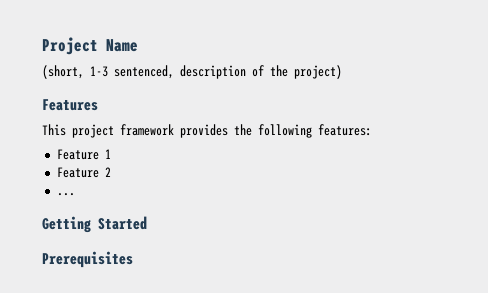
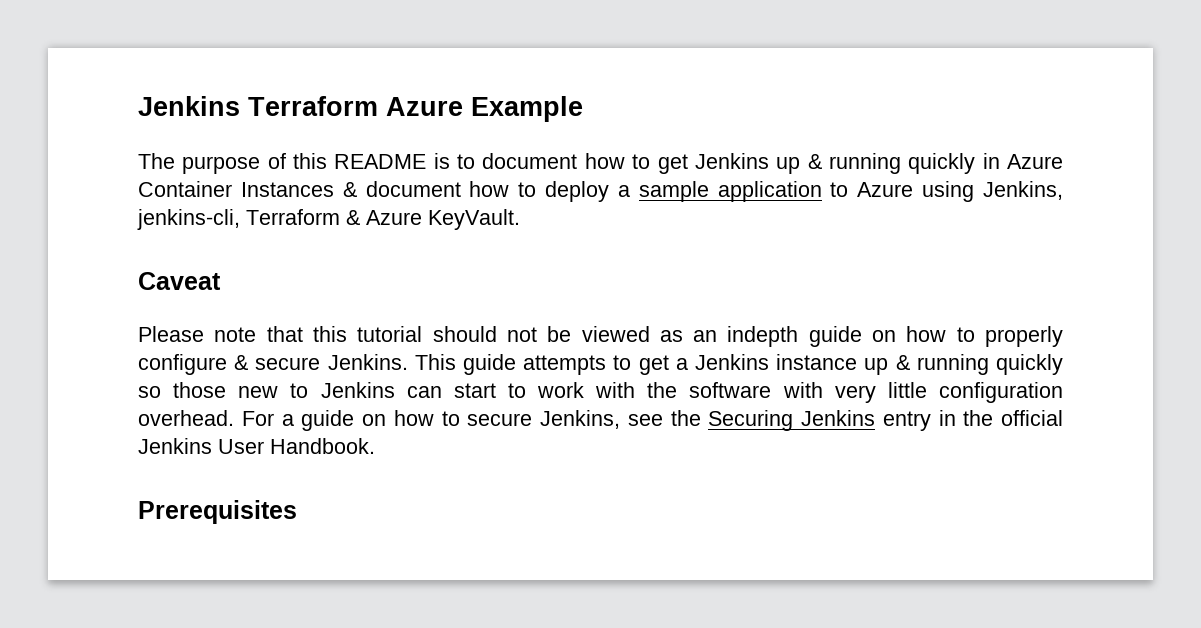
- Project Name
- (short, 1-3 sentenced, description of the project)
- Features
- This project framework provides the following features:
- Feature 1
- Feature 2
- ...
- Getting Started
+ Jenkins Terraform Azure Example
+ The purpose of this README is to document how to get Jenkins up & running quickly in Azure Container Instances & document how to deploy a sample application to Azure using Jenkins, jenkins-cli, Terraform & Azure KeyVault.
+ Caveat
+ Please note that this tutorial should not be viewed as an indepth guide on how to properly configure & secure Jenkins. This guide attempts to get a Jenkins instance up & running quickly so those new to Jenkins can start to work with the software with very little configuration overhead. For a guide on how to secure Jenkins, see the Securing Jenkins entry in the official Jenkins User Handbook.

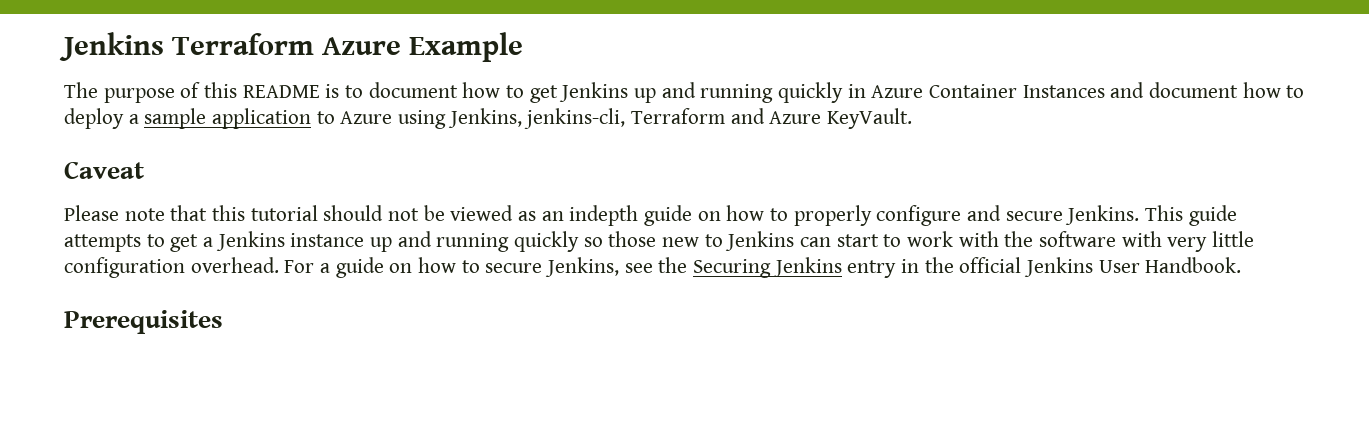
- The purpose of this README is to document how to get Jenkins up & running quickly in Azure Container Instances & document how to deploy a sample application to Azure using Jenkins, jenkins-cli, Terraform & Azure KeyVault.
+ The purpose of this README is to document how to get Jenkins up and running quickly in Azure Container Instances and document how to deploy a sample application to Azure using Jenkins, jenkins-cli, Terraform and Azure KeyVault.
- Please note that this tutorial should not be viewed as an indepth guide on how to properly configure & secure Jenkins.
+ Please note that this tutorial should not be viewed as an indepth guide on how to properly configure and secure Jenkins.
- This guide attempts to get a Jenkins instance up & running quickly so those new to Jenkins can start to work with the software with very little configuration overhead.
+ This guide attempts to get a Jenkins instance up and running quickly so those new to Jenkins can start to work with the software with very little configuration overhead.

